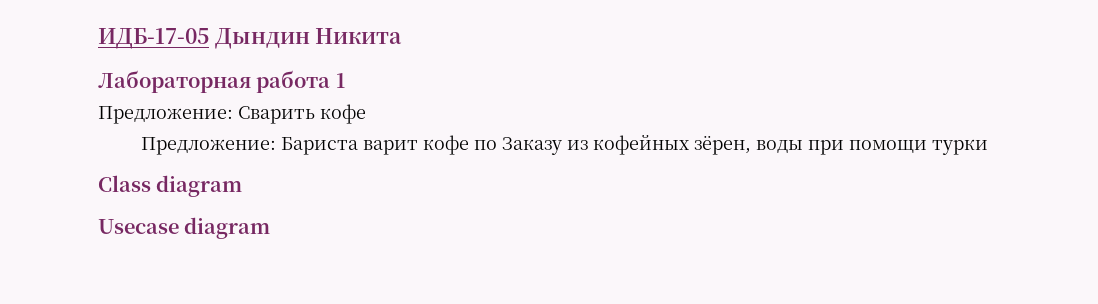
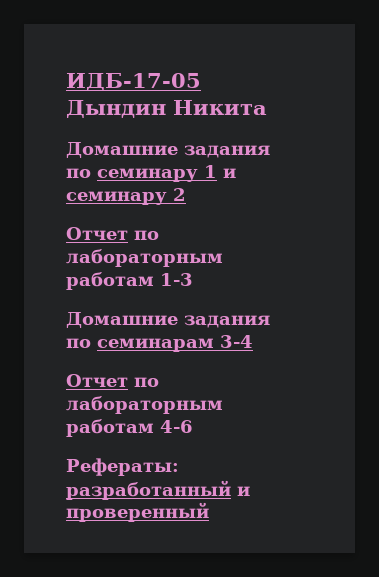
- Лабораторная работа 1
- Предложение: Сварить кофе
- Предложение: Бариста варит кофе по Заказу из кофейных зёрен, воды при помощи турки
- Class diagram
- Usecase diagram
+ Домашние задания по семинару 1 и семинару 2
+ Отчет по лабораторным работам 1-3
+ Домашние задания по семинарам 3-4
+ Отчет по лабораторным работам 4-6
+ Рефераты: разработанный и проверенный

